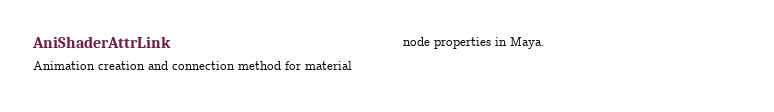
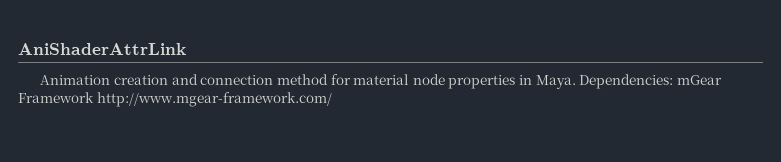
+ Dependencies: mGear Framework http://www.mgear-framework.com/

